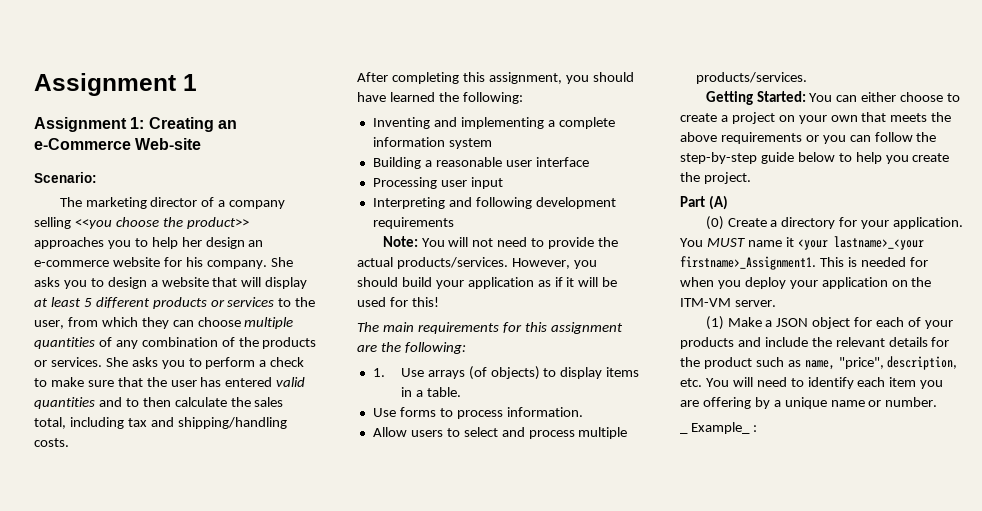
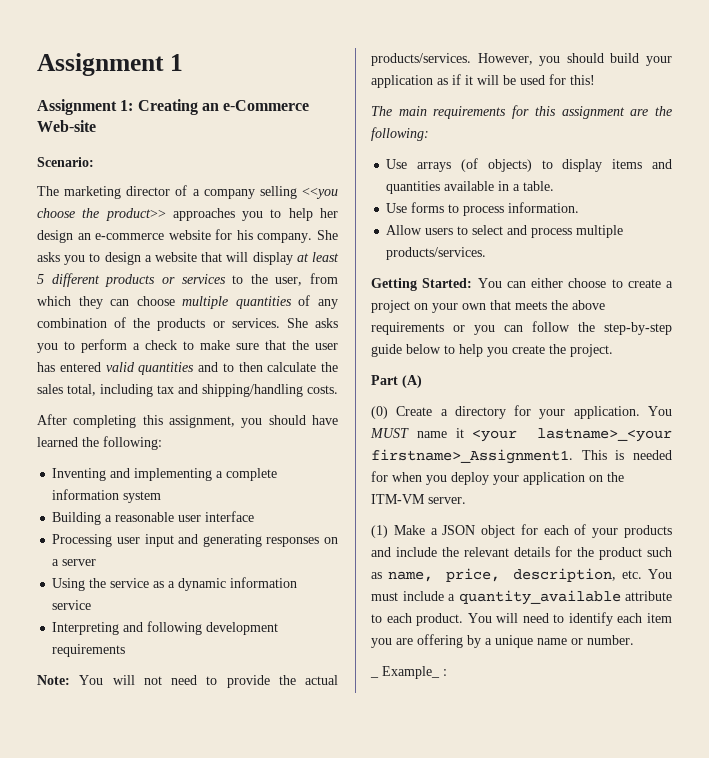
- Processing user input
+ Processing user input and generating responses on a server
+ Using the service as a dynamic information service
- 1. Use arrays (of objects) to display items in a table.
+ Use arrays (of objects) to display items and quantities available in a table.
- (1) Make a JSON object for each of your products and include the relevant details for the product such as name, "price", description, etc. You will need to identify each item you are offering by a unique name or number.
+ (1) Make a JSON object for each of your products and include the relevant details for the product such as name, price, description, etc. You must include a quantity_available attribute to each product. You will need to identify each item you are offering by a unique name or number.

